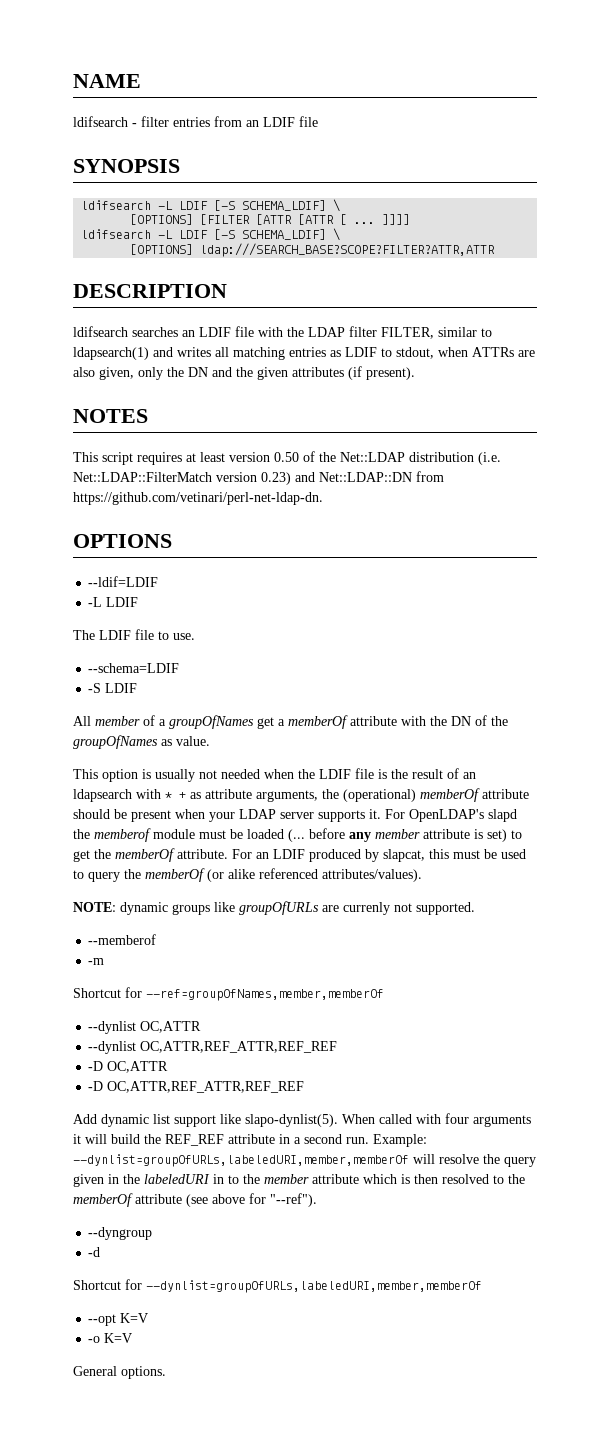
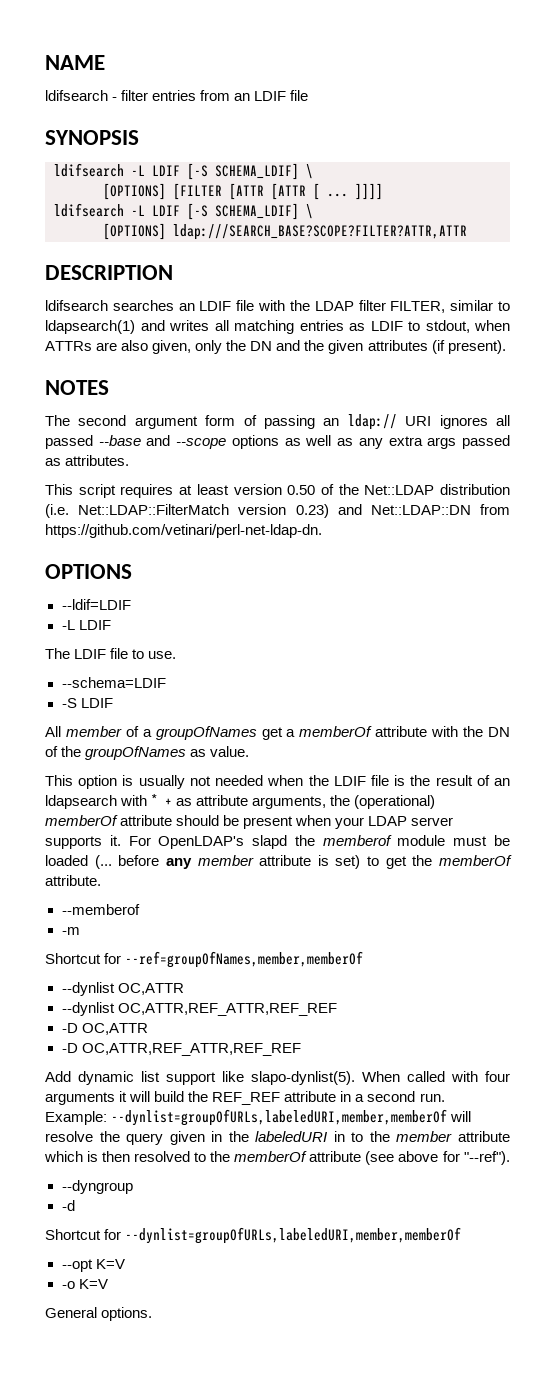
+ The second argument form of passing an ldap:// URI ignores all passed --base and --scope options as well as any extra args passed as attributes.
- For an LDIF produced by slapcat, this must be used to query the memberOf (or alike referenced attributes/values).
- NOTE: dynamic groups like groupOfURLs are currenly not supported.

